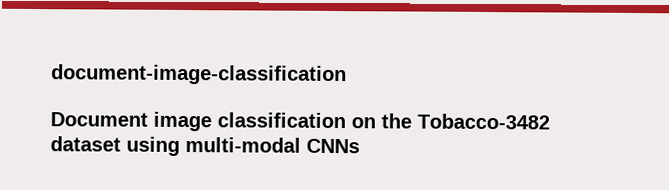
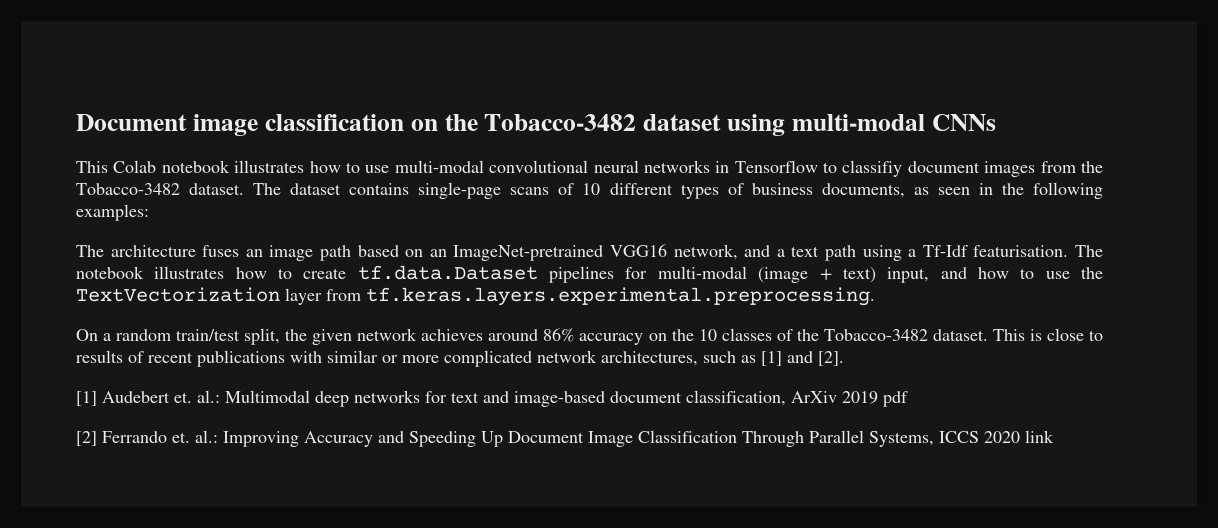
- document-image-classification
+ This Colab notebook illustrates how to use multi-modal convolutional neural networks in Tensorflow to classifiy document images from the Tobacco-3482 dataset. The dataset contains single-page scans of 10 different types of business documents, as seen in the following examples:
+ The architecture fuses an image path based on an ImageNet-pretrained VGG16 network, and a text path using a Tf-Idf featurisation. The notebook illustrates how to create tf.data.Dataset pipelines for multi-modal (image + text) input, and how to use the TextVectorization layer from tf.keras.layers.experimental.preprocessing.
+ On a random train/test split, the given network achieves around 86% accuracy on the 10 classes of the Tobacco-3482 dataset. This is close to results of recent publications with similar or more complicated network architectures, such as [1] and [2].
+ [1] Audebert et. al.: Multimodal deep networks for text and image-based document classification, ArXiv 2019 pdf
+ [2] Ferrando et. al.: Improving Accuracy and Speeding Up Document Image Classification Through Parallel Systems, ICCS 2020 link

